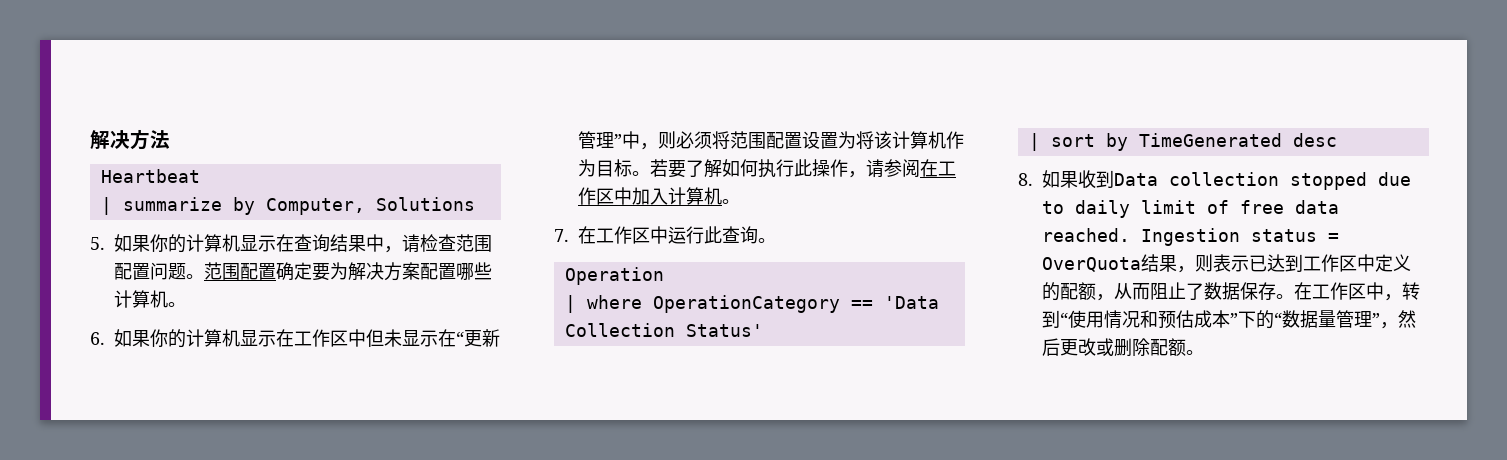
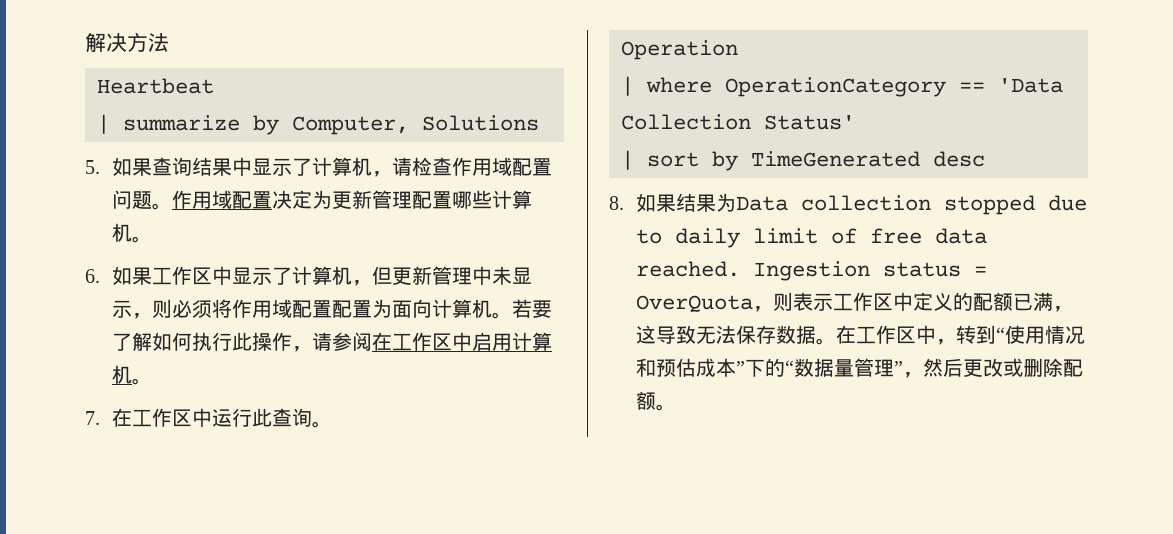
- 5.如果你的计算机显示在查询结果中，请检查范围配置问题。
+ 5.如果查询结果中显示了计算机，请检查作用域配置问题。
- 范围配置确定要为解决方案配置哪些计算机。
+ 作用域配置决定为更新管理配置哪些计算机。
- 6.如果你的计算机显示在工作区中但未显示在“更新管理”中，则必须将范围配置设置为将该计算机作为目标。
+ 6.如果工作区中显示了计算机，但更新管理中未显示，则必须将作用域配置配置为面向计算机。
- 若要了解如何执行此操作，请参阅在工作区中加入计算机。
+ 若要了解如何执行此操作，请参阅在工作区中启用计算机。
- 8.如果收到Data collection stopped due to daily limit of free data reached.
+ 8.如果结果为Data collection stopped due to daily limit of free data reached.
- Ingestion status = OverQuota结果，则表示已达到工作区中定义的配额，从而阻止了数据保存。
+ Ingestion status = OverQuota，则表示工作区中定义的配额已满，这导致无法保存数据。

